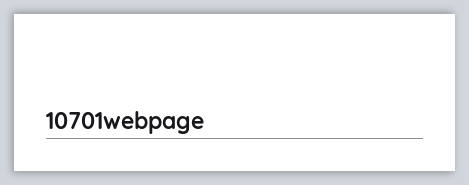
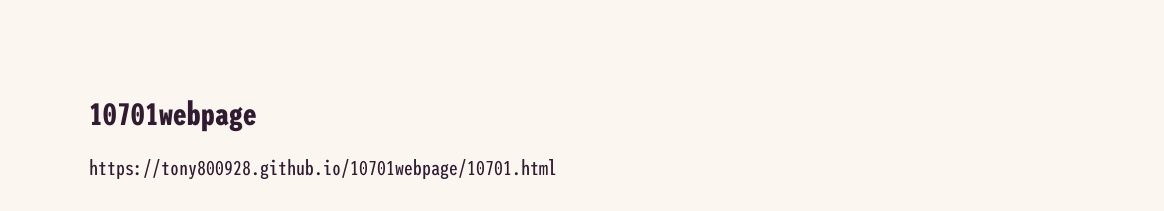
+ https://tony800928.github.io/10701webpage/10701.html

